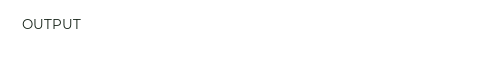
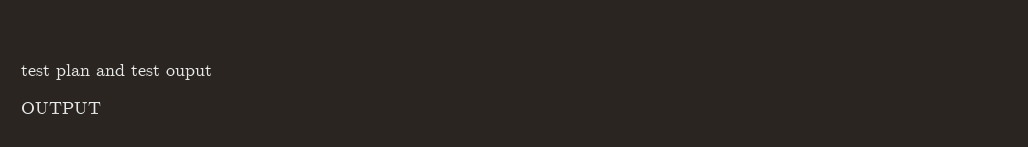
+ test plan and test ouput

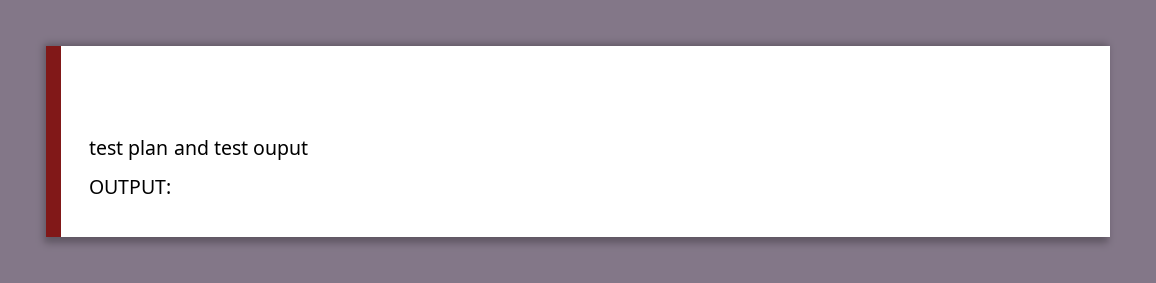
- OUTPUT
+ OUTPUT:

